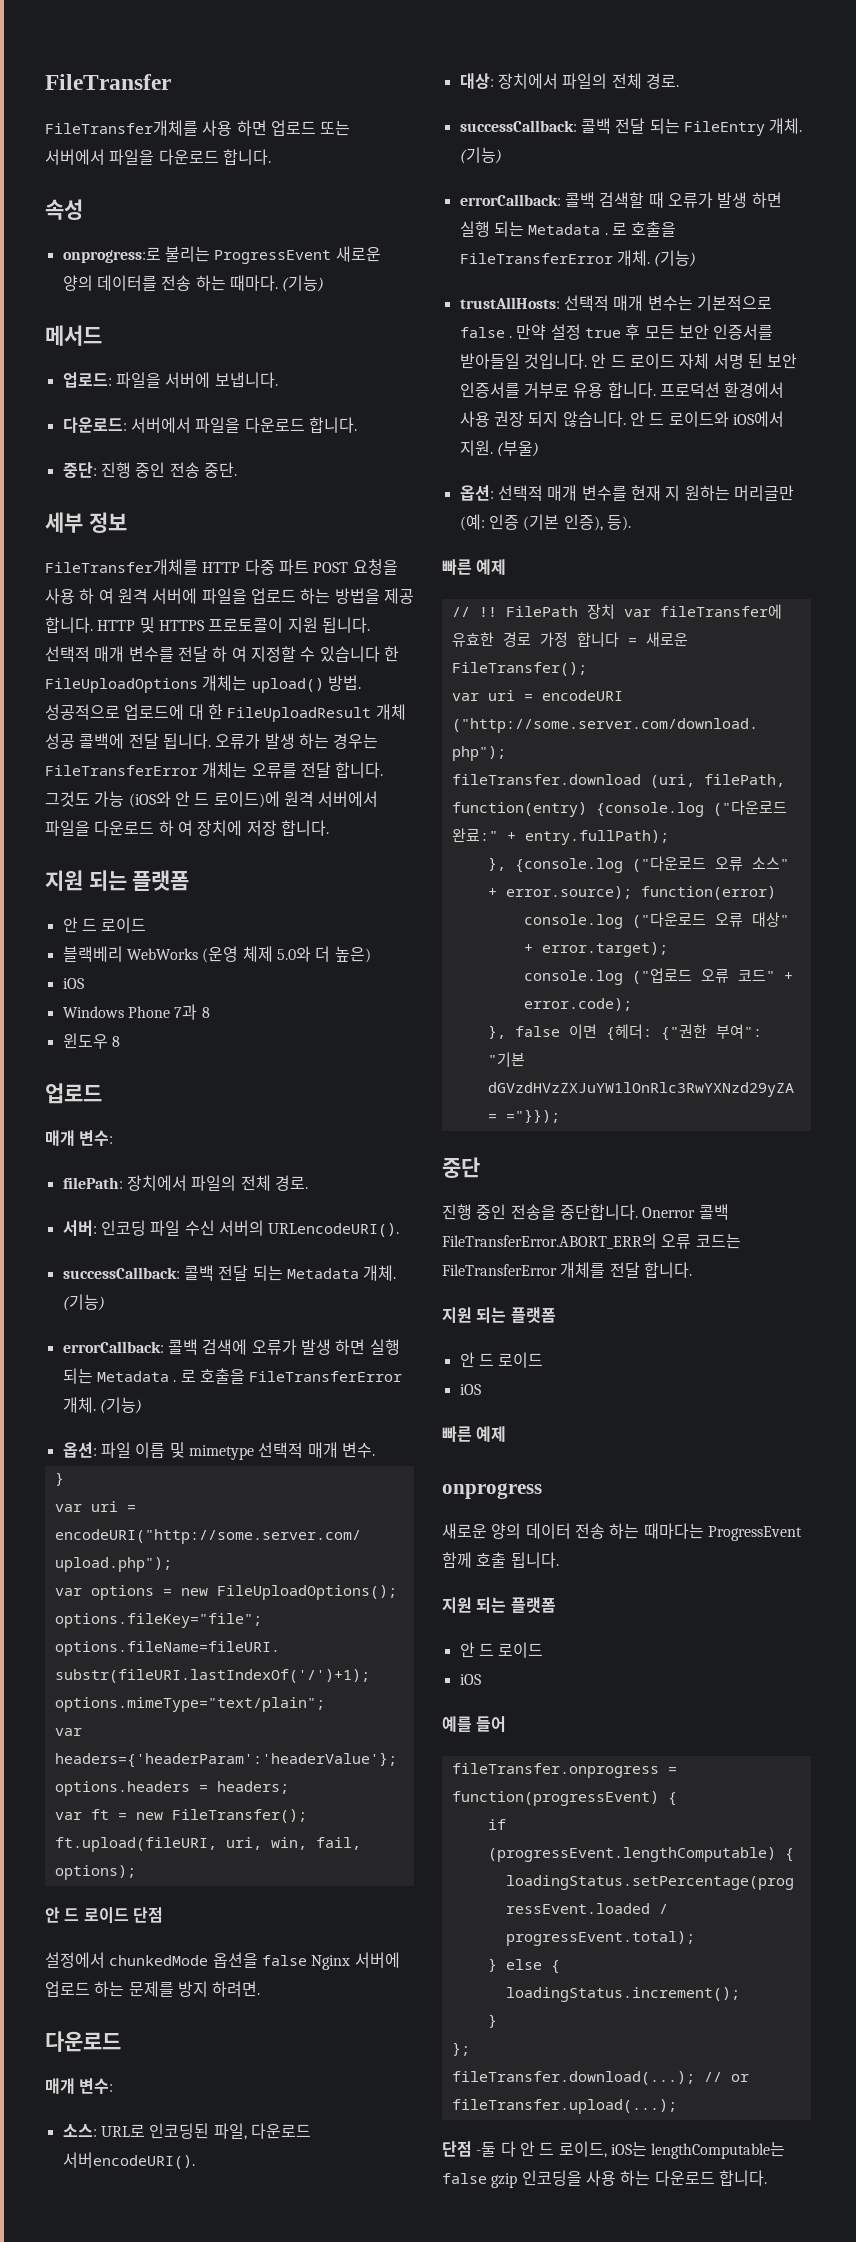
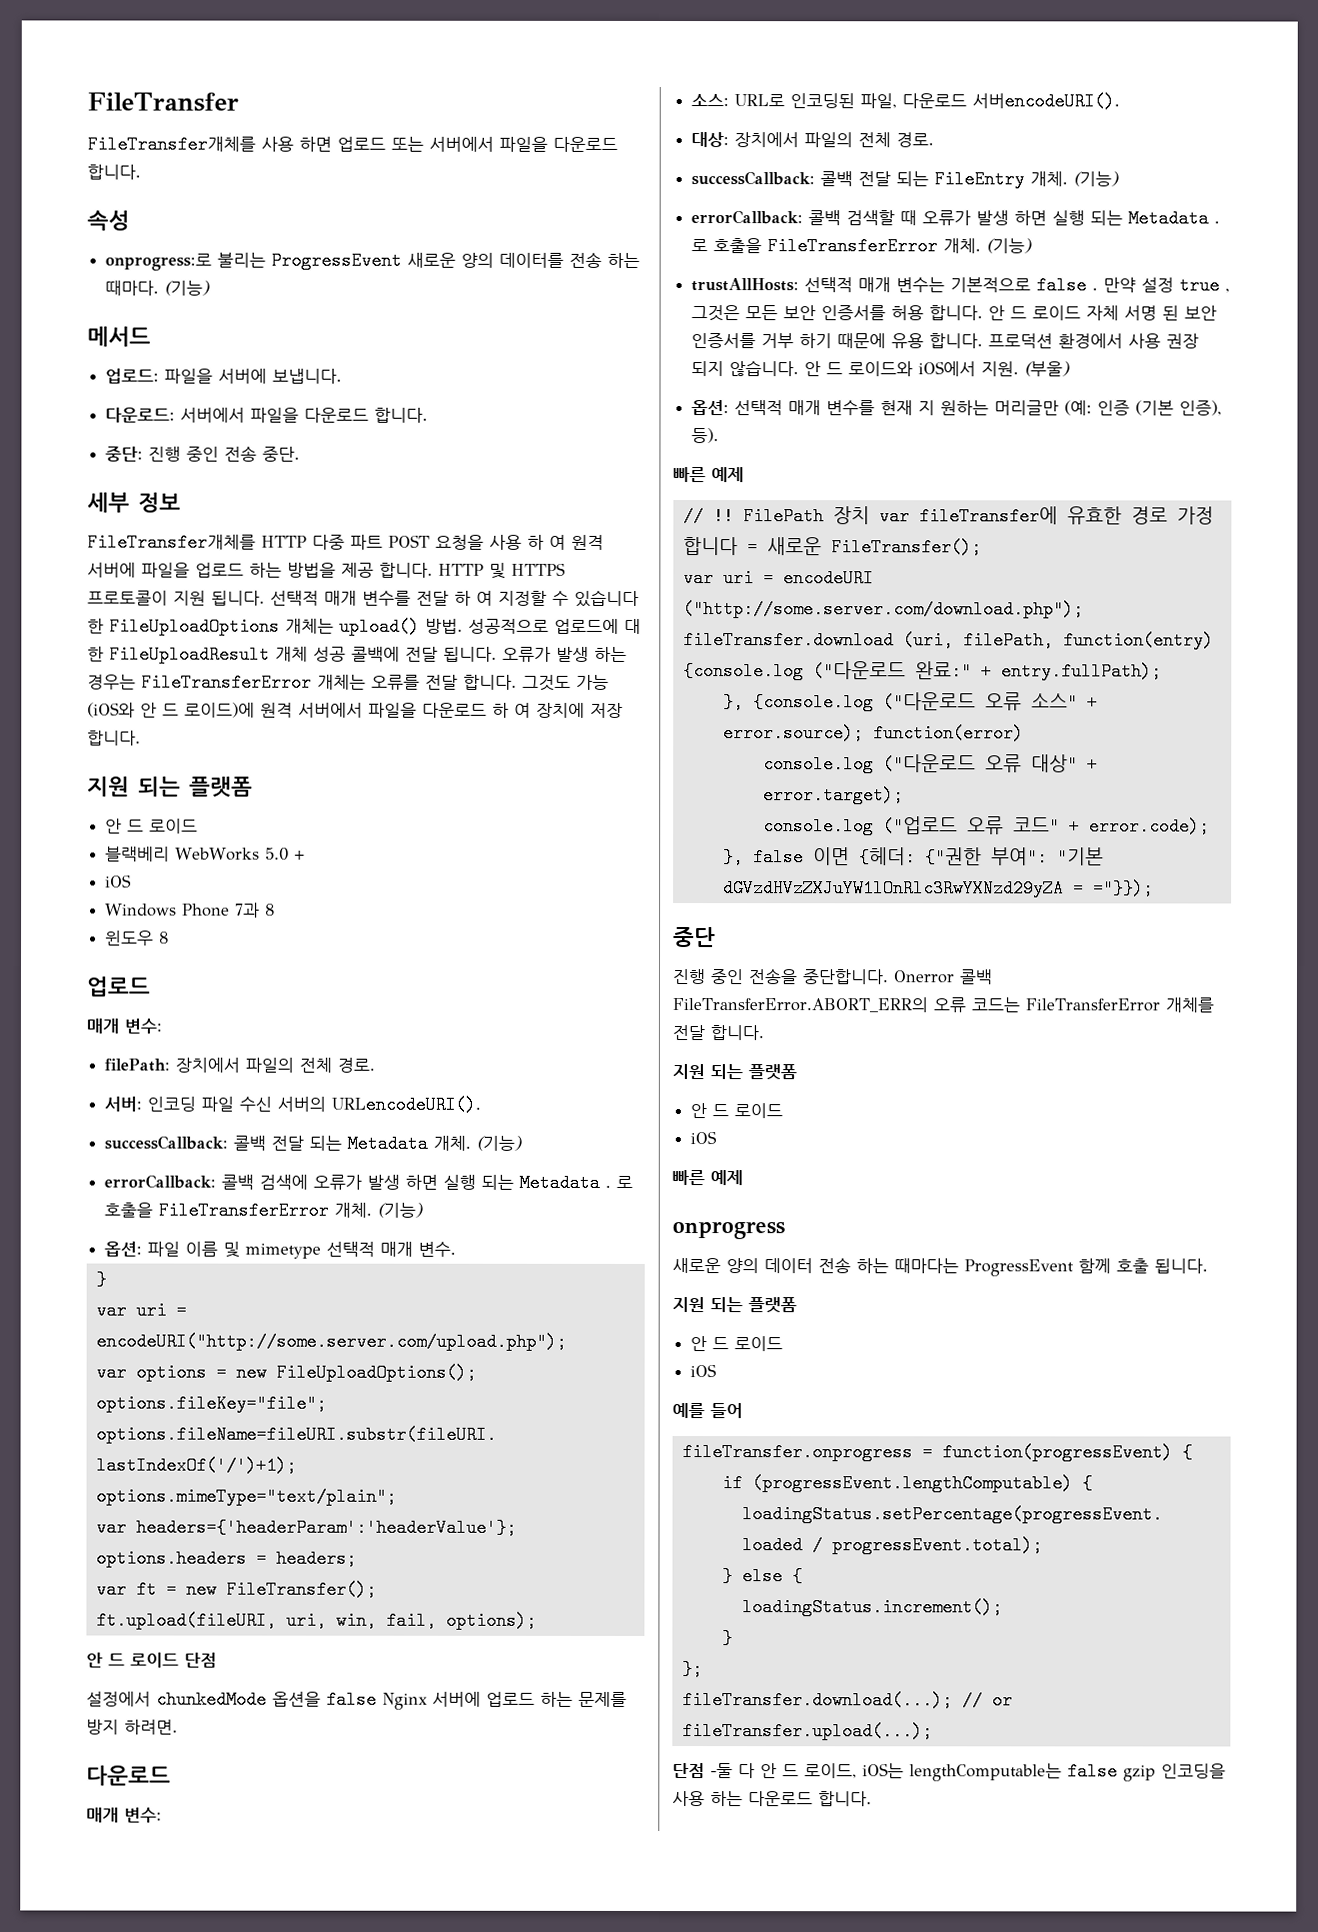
- 블랙베리 WebWorks (운영 체제 5.0와 더 높은)
+ 블랙베리 WebWorks 5.0 +
- 만약 설정 true 후 모든 보안 인증서를 받아들일 것입니다.
+ 만약 설정 true , 그것은 모든 보안 인증서를 허용 합니다.
- 안 드 로이드 자체 서명 된 보안 인증서를 거부로 유용 합니다.
+ 안 드 로이드 자체 서명 된 보안 인증서를 거부 하기 때문에 유용 합니다.

